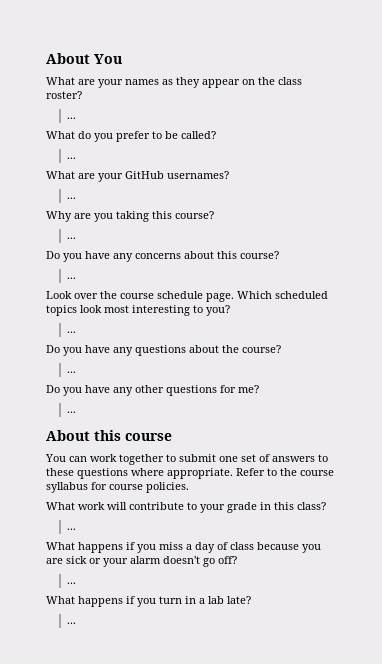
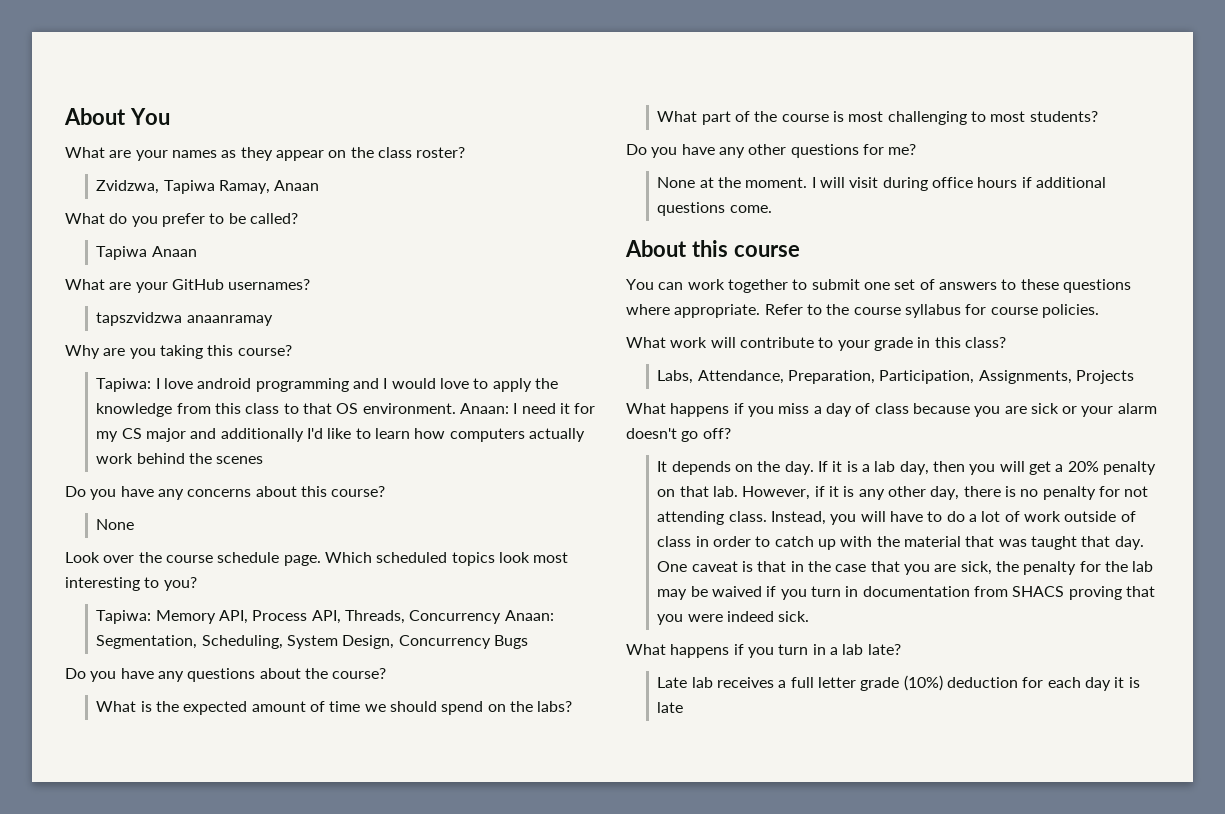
  What are your names as they appear on the class roster?
- ...
+ Zvidzwa, Tapiwa Ramay, Anaan
  What do you prefer to be called?
- ...
+ Tapiwa Anaan
  What are your GitHub usernames?
- ...
+ tapszvidzwa anaanramay
  Why are you taking this course?
- ...
+ Tapiwa: I love android programming and I would love to apply the knowledge from this class to that OS environment. Anaan: I need it for my CS major and additionally I'd like to learn how computers actually work behind the scenes
  Do you have any concerns about this course?
- ...
+ None
  Which scheduled topics look most interesting to you?
- ...
+ Tapiwa: Memory API, Process API, Threads, Concurrency Anaan: Segmentation, Scheduling, System Design, Concurrency Bugs
  Do you have any questions about the course?
- ...
+ What is the expected amount of time we should spend on the labs? What part of the course is most challenging to most students?
  Do you have any other questions for me?
- ...
+ None at the moment. I will visit during office hours if additional questions come.
  What work will contribute to your grade in this class?
- ...
+ Labs, Attendance, Preparation, Participation, Assignments, Projects
  What happens if you miss a day of class because you are sick or your alarm doesn't go off?
- ...
+ It depends on the day. If it is a lab day, then you will get a 20% penalty on that lab. However, if it is any other day, there is no penalty for not attending class. Instead, you will have to do a lot of work outside of class in order to catch up with the material that was taught that day. One caveat is that in the case that you are sick, the penalty for the lab may be waived if you turn in documentation from SHACS proving that you were indeed sick.
  What happens if you turn in a lab late?
- ...
+ Late lab receives a full letter grade (10%) deduction for each day it is late

